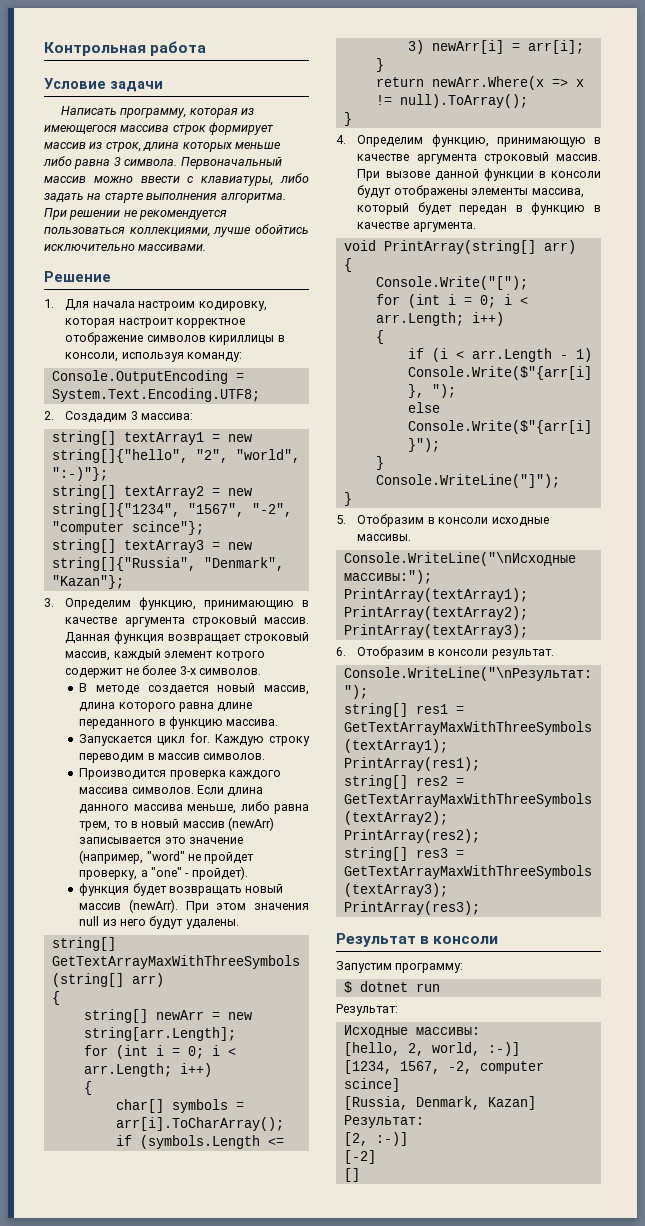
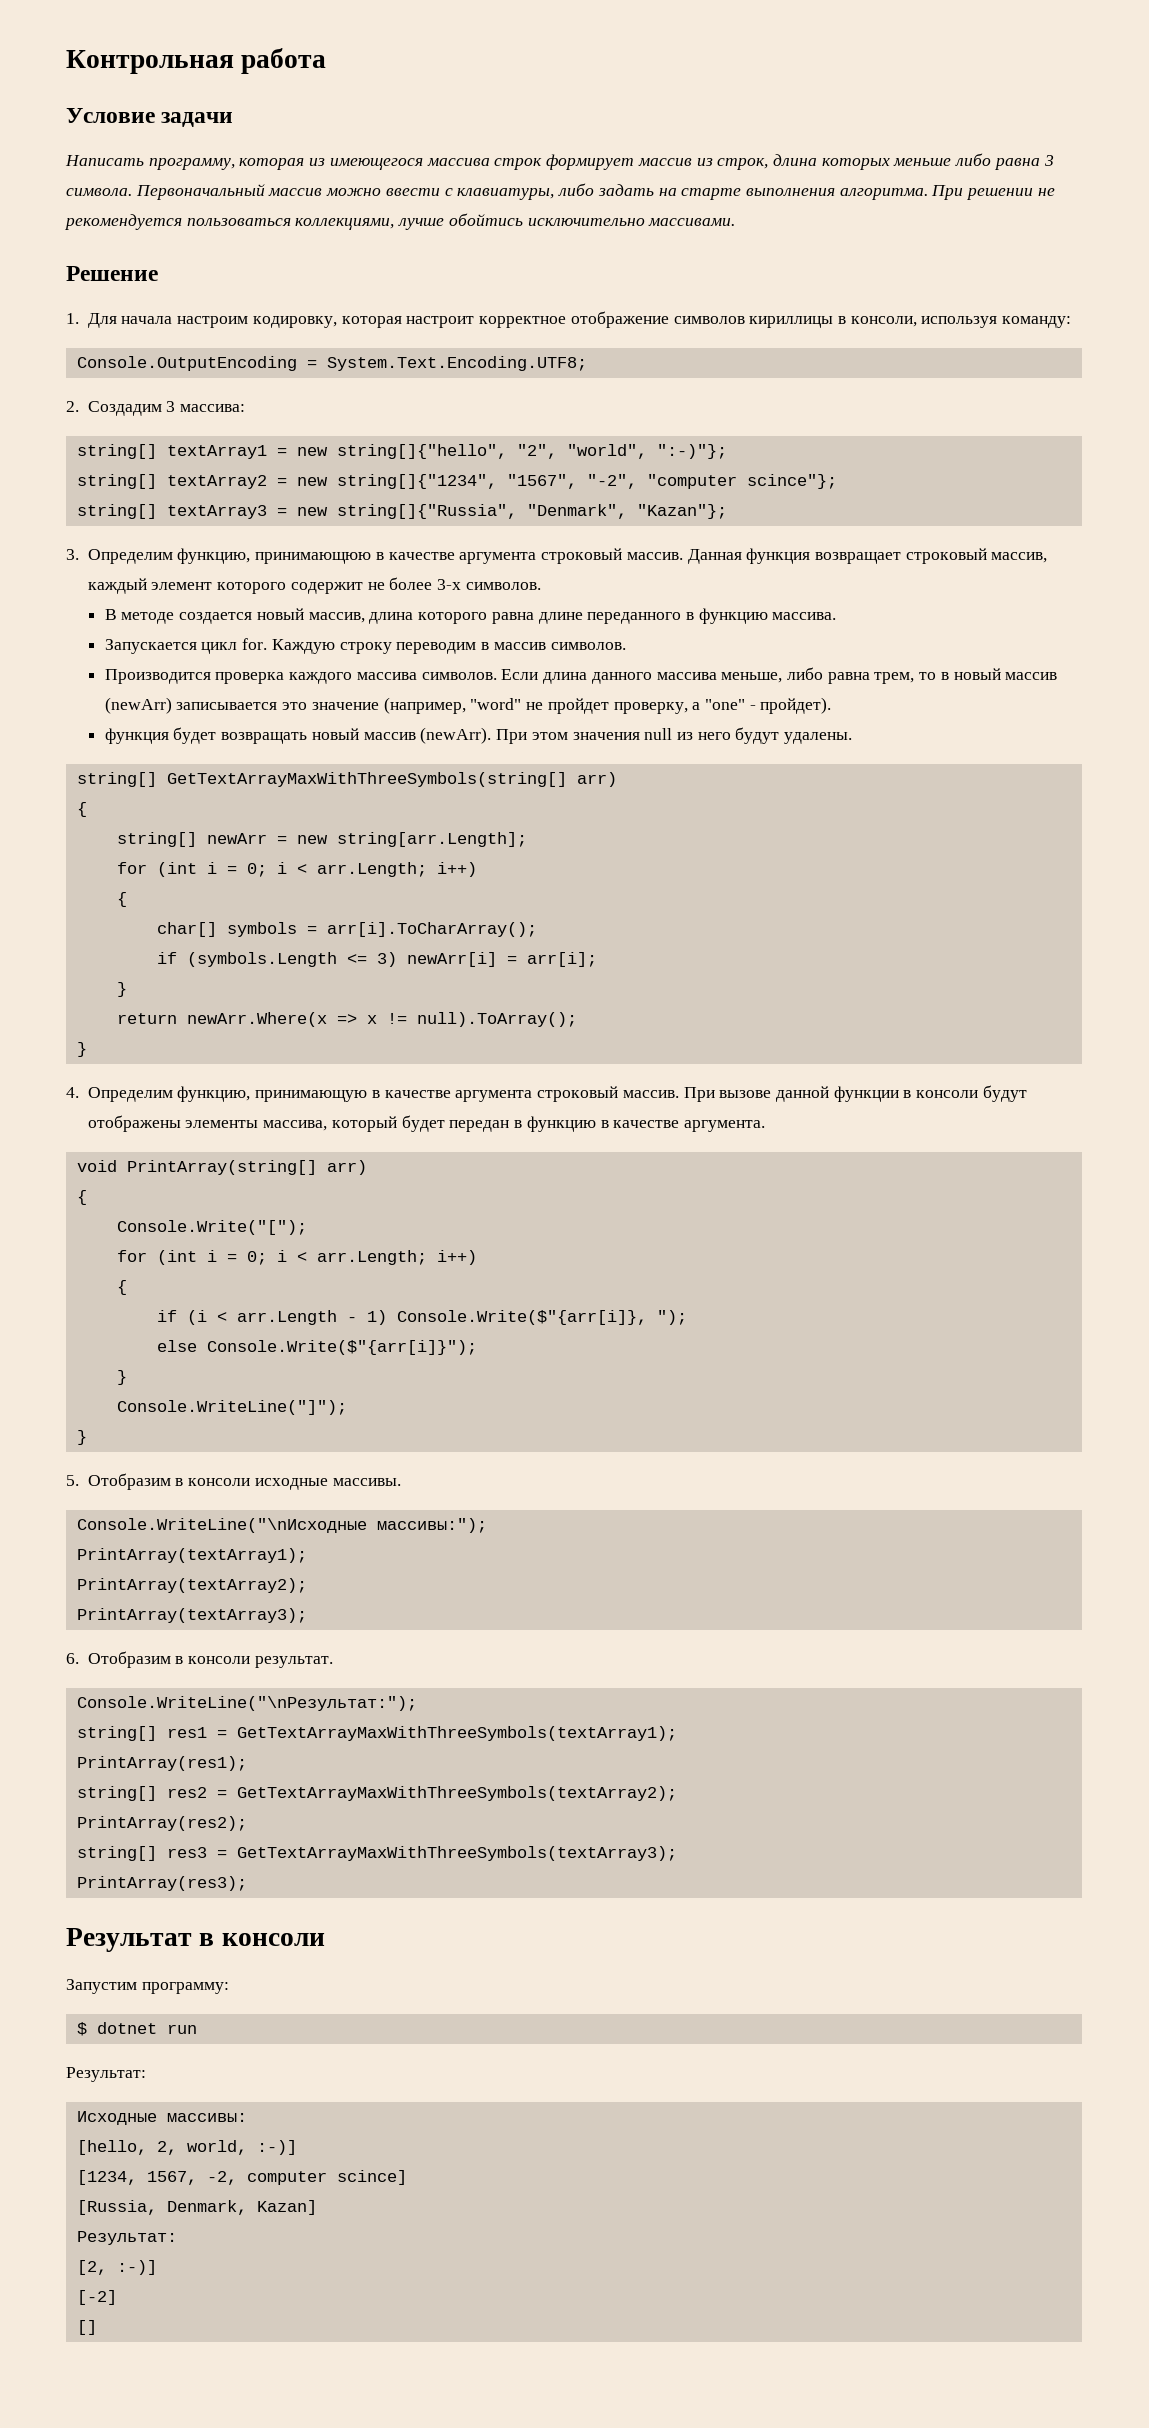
- 3. Определим функцию, принимающию в качестве аргумента строковый массив.
+ 3. Определим функцию, принимающюю в качестве аргумента строковый массив.
- Данная функция возвращает строковый массив, каждый элемент котрого содержит не более 3-х символов.
+ Данная функция возвращает строковый массив, каждый элемент которого содержит не более 3-х символов.

